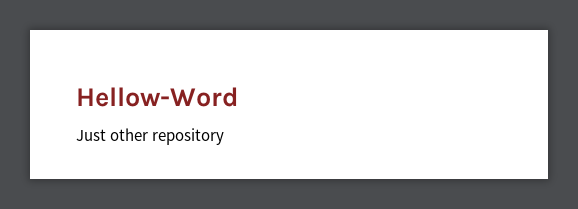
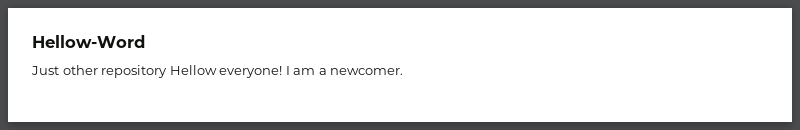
- Just other repository
+ Just other repository Hellow everyone! I am a newcomer.

